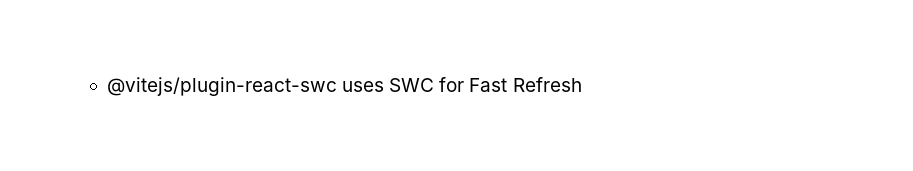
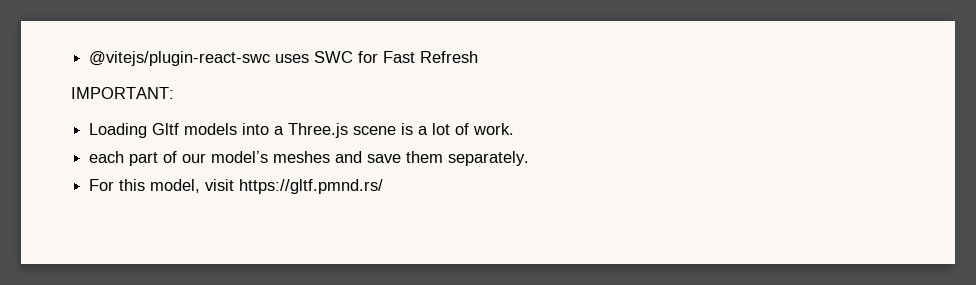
+ IMPORTANT:
+ Loading Gltf models into a Three.js scene is a lot of work.
+ each part of our model’s meshes and save them separately.
+ For this model, visit https://gltf.pmnd.rs/

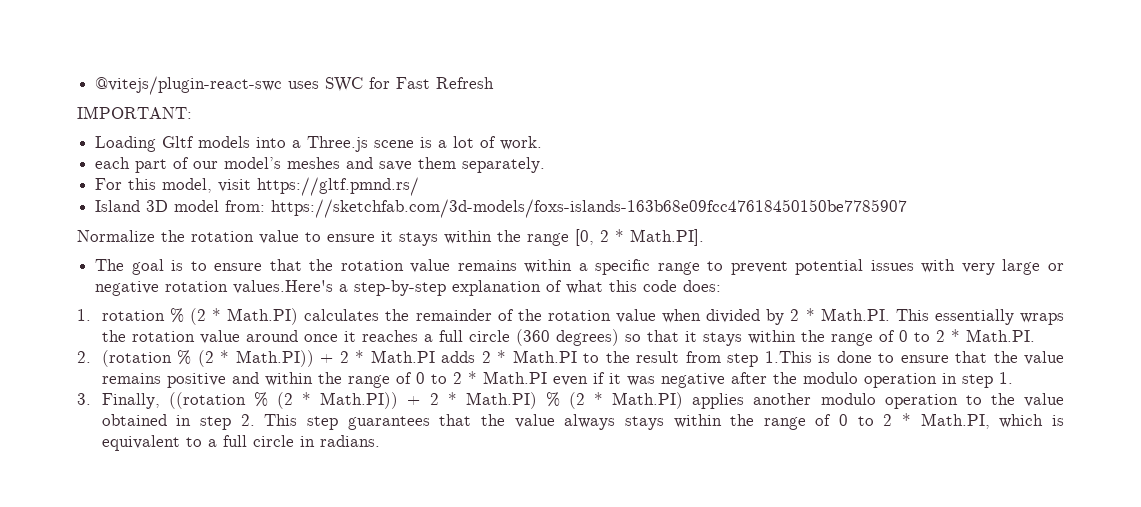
+ Island 3D model from: https://sketchfab.com/3d-models/foxs-islands-163b68e09fcc47618450150be7785907
+ Normalize the rotation value to ensure it stays within the range [0, 2 * Math.PI].
+ The goal is to ensure that the rotation value remains within a specific range to prevent potential issues with very large or negative rotation values.Here's a step-by-step explanation of what this code does:
+ 1. rotation % (2 * Math.PI) calculates the remainder of the rotation value when divided by 2 * Math.PI. This essentially wraps the rotation value around once it reaches a full circle (360 degrees) so that it stays within the range of 0 to 2 * Math.PI.
+ 2. (rotation % (2 * Math.PI)) + 2 * Math.PI adds 2 * Math.PI to the result from step 1.This is done to ensure that the value remains positive and within the range of 0 to 2 * Math.PI even if it was negative after the modulo operation in step 1.
+ 3. Finally, ((rotation % (2 * Math.PI)) + 2 * Math.PI) % (2 * Math.PI) applies another modulo operation to the value obtained in step 2. This step guarantees that the value always stays within the range of 0 to 2 * Math.PI, which is equivalent to a full circle in radians.

